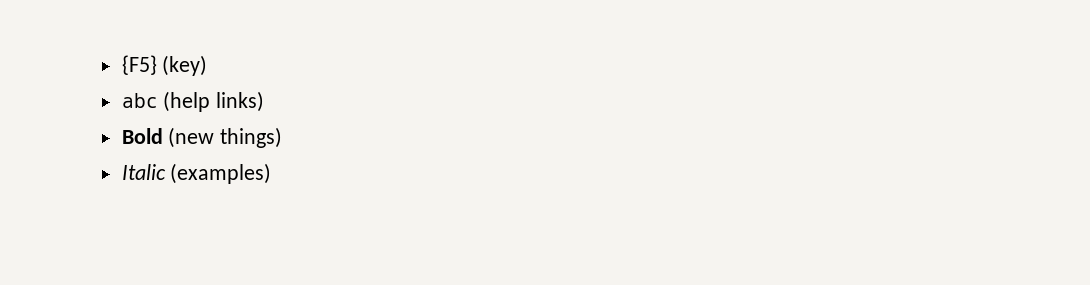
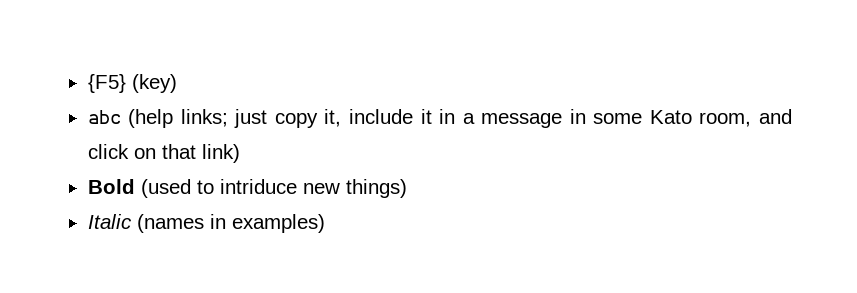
- abc (help links)
- Bold (new things)
+ abc (help links; just copy it, include it in a message in some Kato room, and click on that link)
+ Bold (used to intriduce new things)
- Italic (examples)
+ Italic (names in examples)

